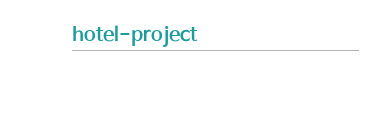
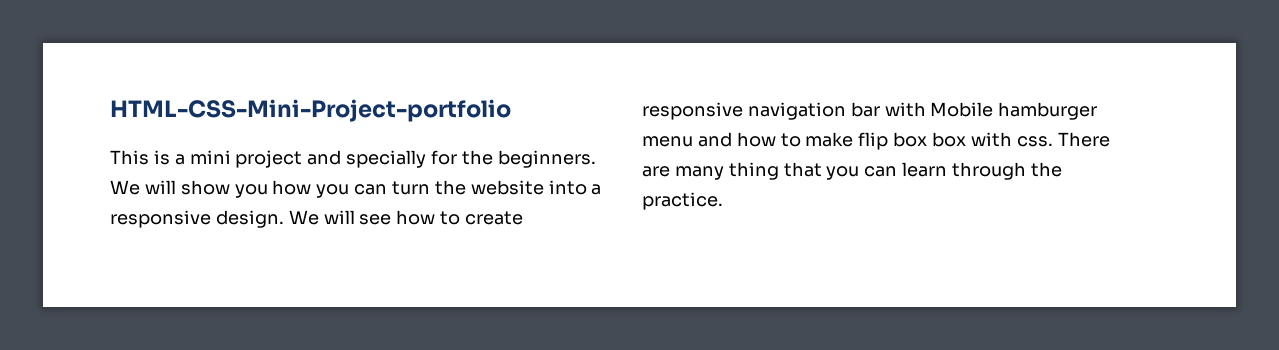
- hotel-project
+ HTML-CSS-Mini-Project-portfolio
+ This is a mini project and specially for the beginners. We will show you how you can turn the website into a responsive design. We will see how to create responsive navigation bar with Mobile hamburger menu and how to make flip box box with css. There are many thing that you can learn through the practice.

